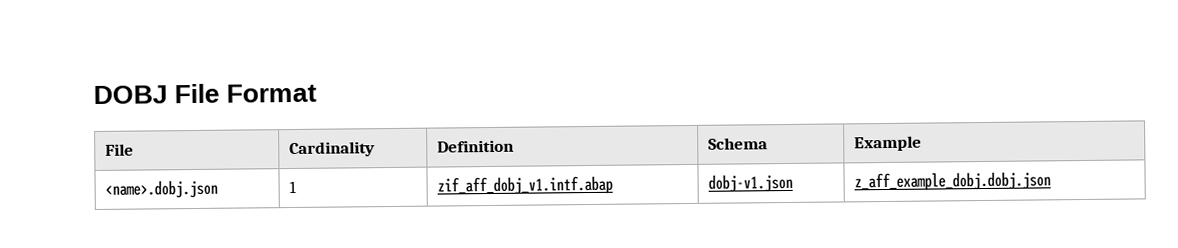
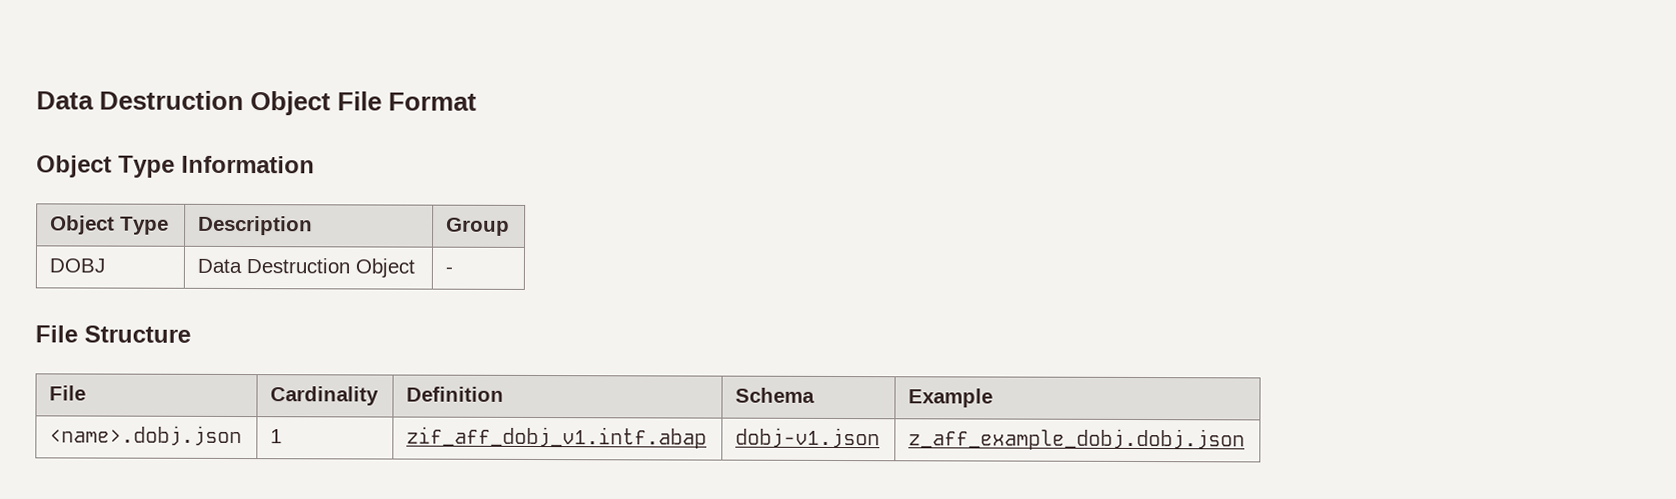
- DOBJ File Format
+ Data Destruction Object File Format
+ Object Type Information
+ Object Type | Description | Group
+ DOBJ | Data Destruction Object | -
+ File Structure

